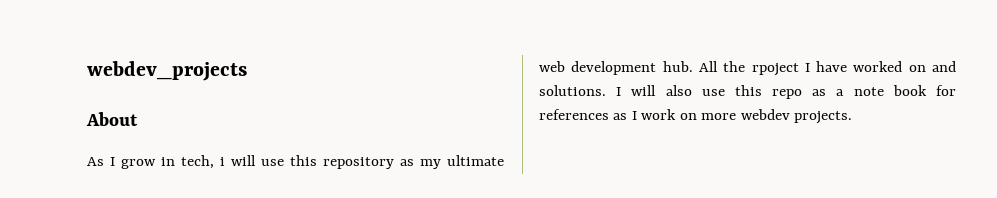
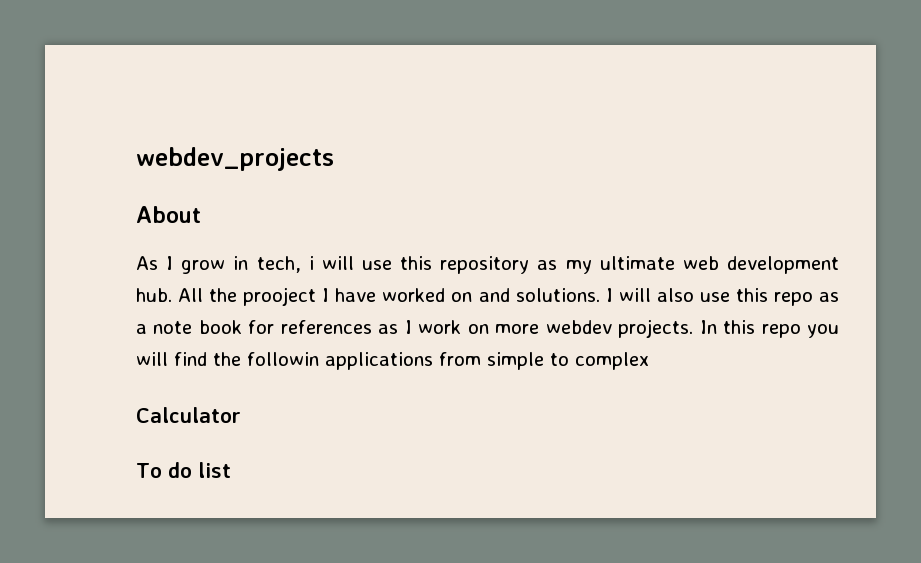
- All the rpoject I have worked on and solutions.
+ All the prooject I have worked on and solutions.
+ In this repo you will find the followin applications from simple to complex
+ Calculator
+ To do list

